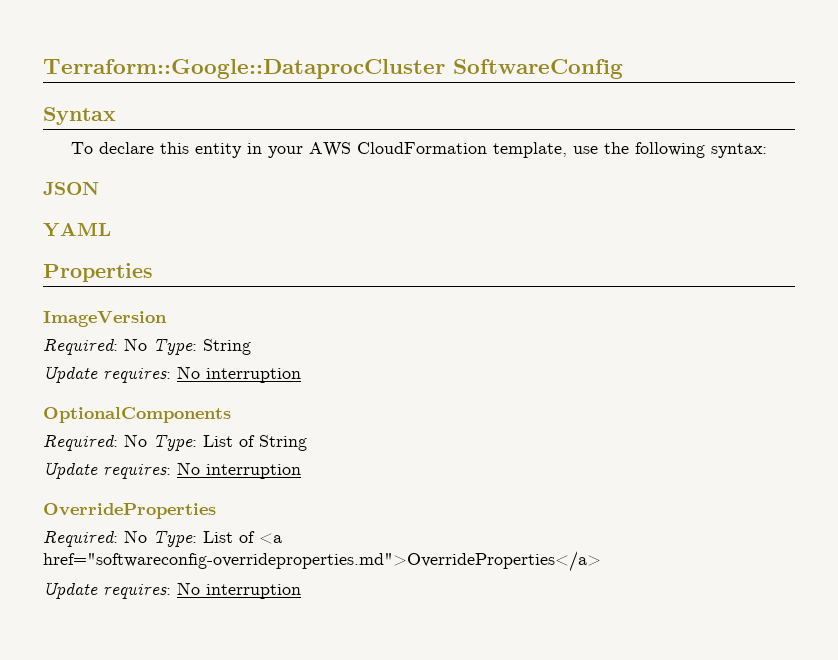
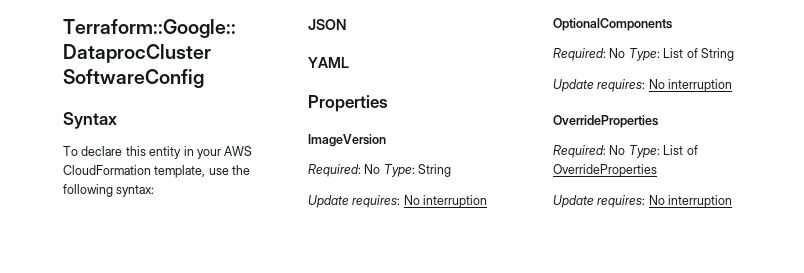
- Required: No Type: List of <a href="softwareconfig-overrideproperties.md">OverrideProperties</a>
+ Required: No Type: List of OverrideProperties

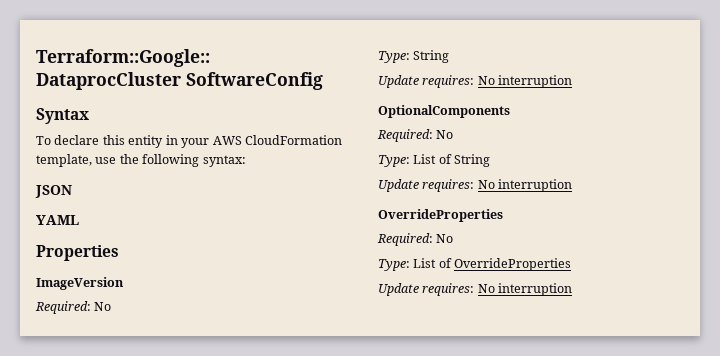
  ImageVersion
- Required: No Type: String
+ Required: No
+ Type: String
  OptionalComponents
- Required: No Type: List of String
+ Required: No
+ Type: List of String
  Update requires: No interruption
  OverrideProperties
- Required: No Type: List of OverrideProperties
+ Required: No
+ Type: List of OverrideProperties

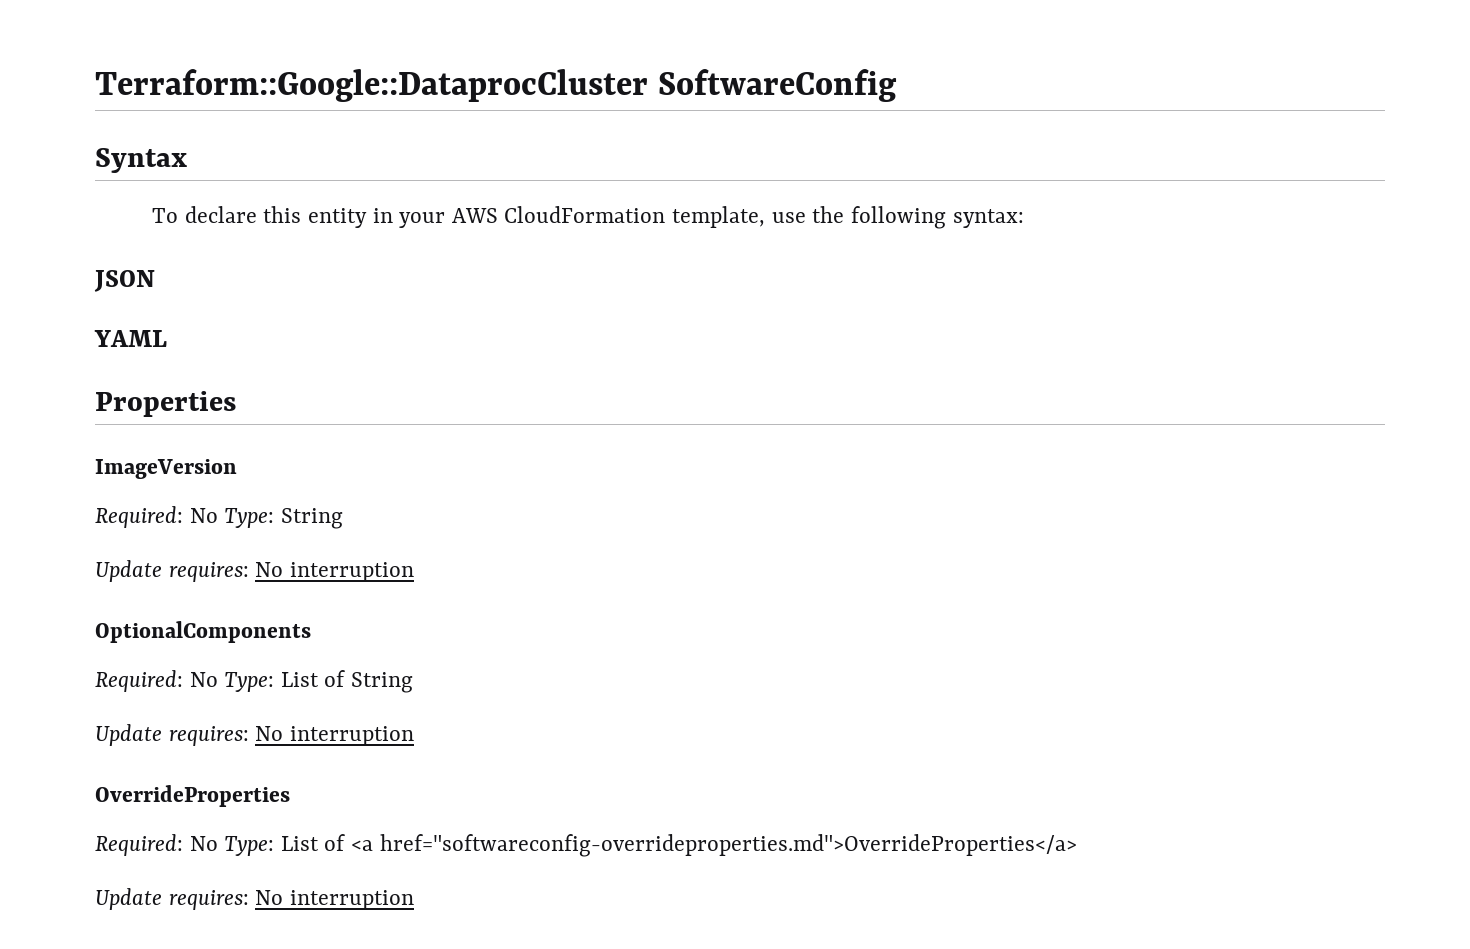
  ImageVersion
- Required: No
- Type: String
+ Required: No Type: String
  OptionalComponents
- Required: No
- Type: List of String
+ Required: No Type: List of String
  Update requires: No interruption
  OverrideProperties
- Required: No
- Type: List of OverrideProperties
+ Required: No Type: List of <a href="softwareconfig-overrideproperties.md">OverrideProperties</a>

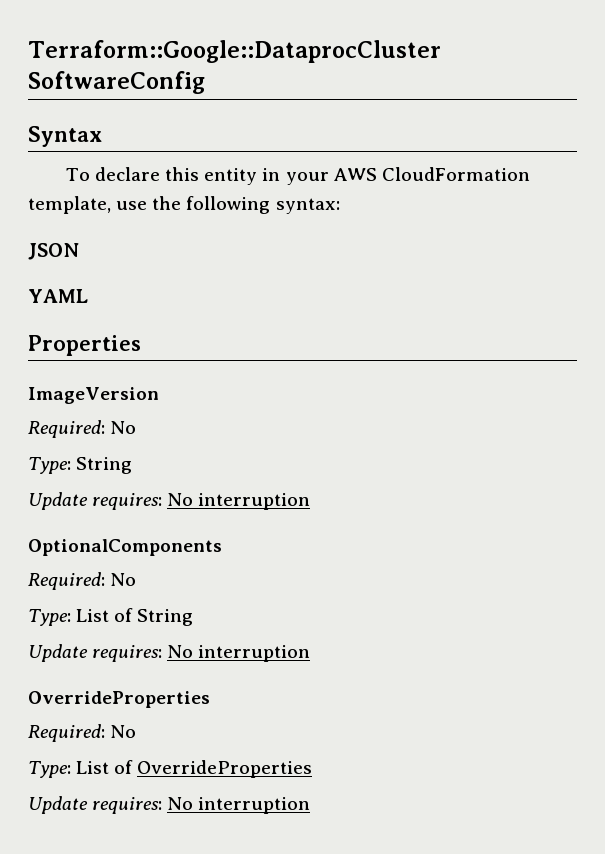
  ImageVersion
- Required: No Type: String
+ Required: No
+ Type: String
  OptionalComponents
- Required: No Type: List of String
+ Required: No
+ Type: List of String
  Update requires: No interruption
  OverrideProperties
- Required: No Type: List of <a href="softwareconfig-overrideproperties.md">OverrideProperties</a>
+ Required: No
+ Type: List of OverrideProperties

